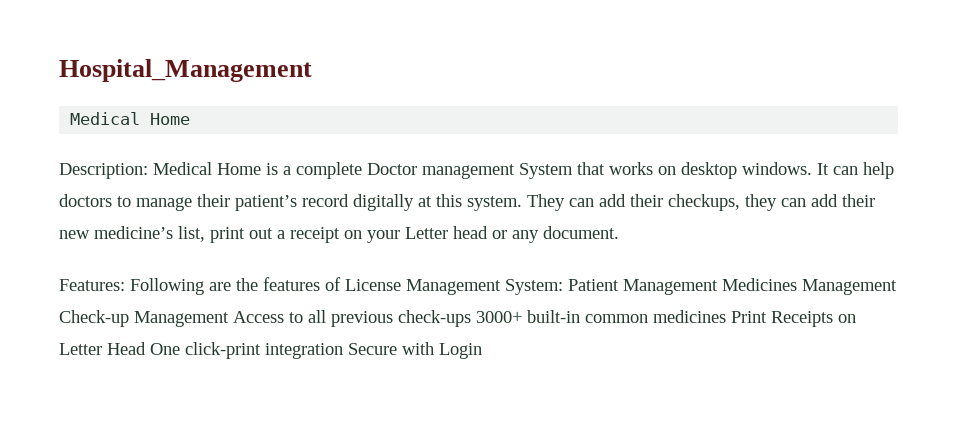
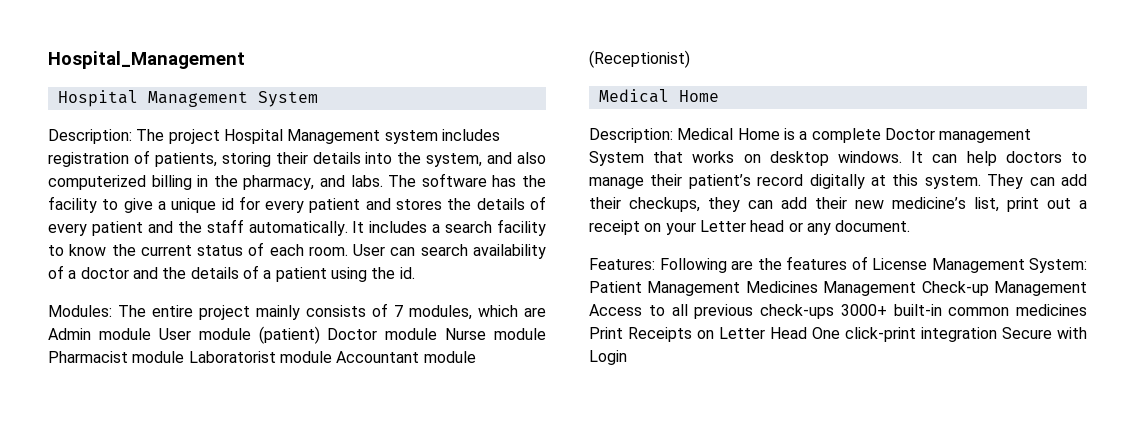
+ Hospital Management System
+ Description: The project Hospital Management system includes registration of patients, storing their details into the system, and also computerized billing in the pharmacy, and labs. The software has the facility to give a unique id for every patient and stores the details of every patient and the staff automatically. It includes a search facility to know the current status of each room. User can search availability of a doctor and the details of a patient using the id.
+ Modules: The entire project mainly consists of 7 modules, which are Admin module User module (patient) Doctor module Nurse module Pharmacist module Laboratorist module Accountant module (Receptionist)

